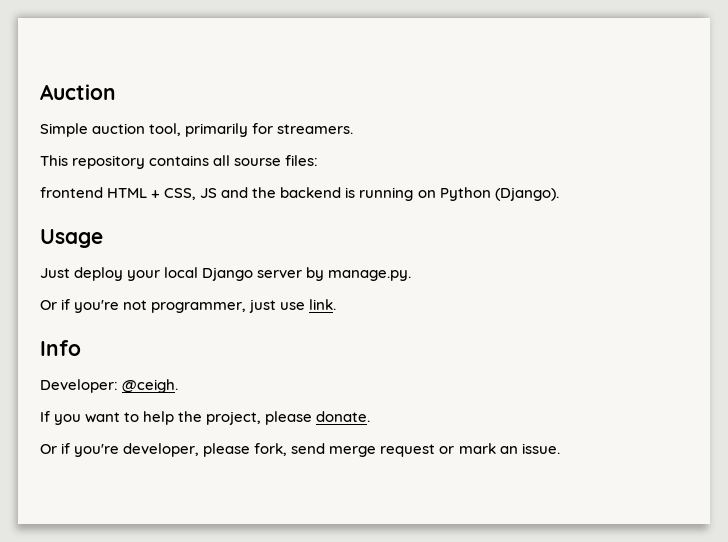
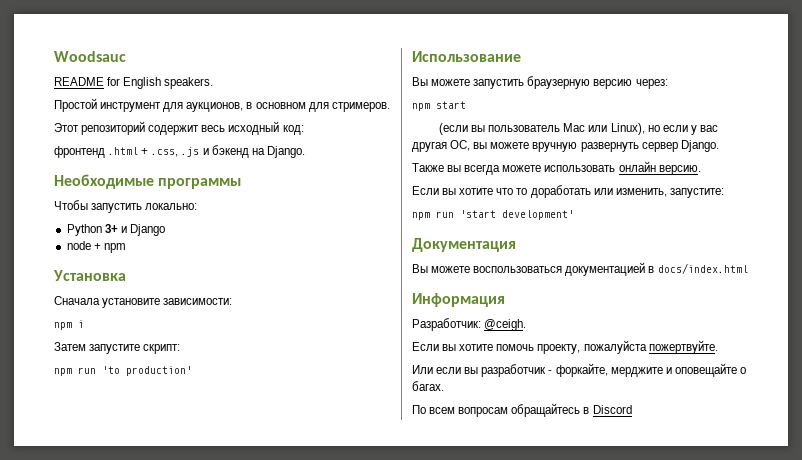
- Auction
- Simple auction tool, primarily for streamers.
- This repository contains all sourse files:
- frontend HTML + CSS, JS and the backend is running on Python (Django).
- Usage
- Just deploy your local Django server by manage.py.
- Or if you're not programmer, just use link.
- Info
- Developer: @ceigh.
- If you want to help the project, please donate.
- Or if you're developer, please fork, send merge request or mark an issue.
+ Woodsauc
+ README for English speakers.
+ Простой инструмент для аукционов, в основном для стримеров.
+ Этот репозиторий содержит весь исходный код:
+ фронтенд .html + .css, .js и бэкенд на Django.
+ Необходимые программы
+ Чтобы запустить локально:
+ Python 3+ и Django
+ node + npm
+ Установка
+ Сначала установите зависимости:
+ npm i
+ Затем запустите скрипт:
+ npm run 'to production'
+ Использование
+ Вы можете запустить браузерную версию через:
+ npm start
+ (если вы пользователь Mac или Linux), но если у вас другая ОС, вы можете вручную развернуть сервер Django.
+ Также вы всегда можете использовать онлайн версию.
+ Если вы хотите что то доработать или изменить, запустите:
+ npm run 'start development'
+ Документация
+ Вы можете воспользоваться документацией в docs/index.html
+ Информация
+ Разработчик: @ceigh.
+ Если вы хотите помочь проекту, пожалуйста пожертвуйте.
+ Или если вы разработчик - форкайте, мерджите и оповещайте о багах.
+ По всем вопросам обращайтесь в Discord

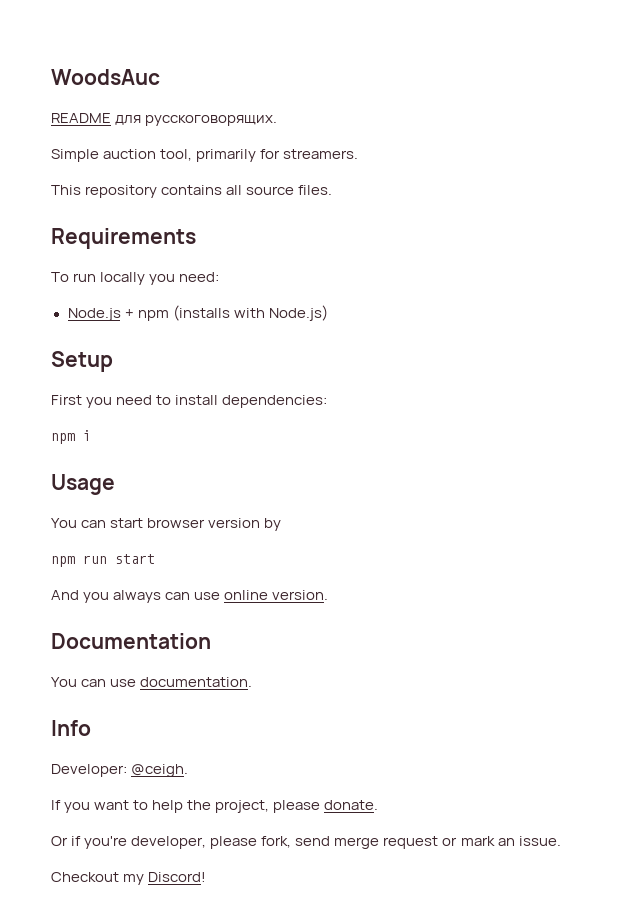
- Woodsauc
+ WoodsAuc
- README for English speakers.
- Простой инструмент для аукционов, в основном для стримеров.
- Этот репозиторий содержит весь исходный код:
- фронтенд .html + .css, .js и бэкенд на Django.
- Необходимые программы
- Чтобы запустить локально:
- Python 3+ и Django
- node + npm
- Установка
- Сначала установите зависимости:
+ README для русскоговорящих.
+ Simple auction tool, primarily for streamers.
+ This repository contains all source files.
+ Requirements
+ To run locally you need:
+ Node.js + npm (installs with Node.js)
+ Setup
+ First you need to install dependencies:
  npm i
- Затем запустите скрипт:
- npm run 'to production'
- Использование
- Вы можете запустить браузерную версию через:
- npm start
- (если вы пользователь Mac или Linux), но если у вас другая ОС, вы можете вручную развернуть сервер Django.
- Также вы всегда можете использовать онлайн версию.
- Если вы хотите что то доработать или изменить, запустите:
- npm run 'start development'
- Документация
- Вы можете воспользоваться документацией в docs/index.html
- Информация
- Разработчик: @ceigh.
- Если вы хотите помочь проекту, пожалуйста пожертвуйте.
- Или если вы разработчик - форкайте, мерджите и оповещайте о багах.
- По всем вопросам обращайтесь в Discord
+ Usage
+ You can start browser version by
+ npm run start
+ And you always can use online version.
+ Documentation
+ You can use documentation.
+ Info
+ Developer: @ceigh.
+ If you want to help the project, please donate.
+ Or if you're developer, please fork, send merge request or mark an issue.
+ Checkout my Discord!

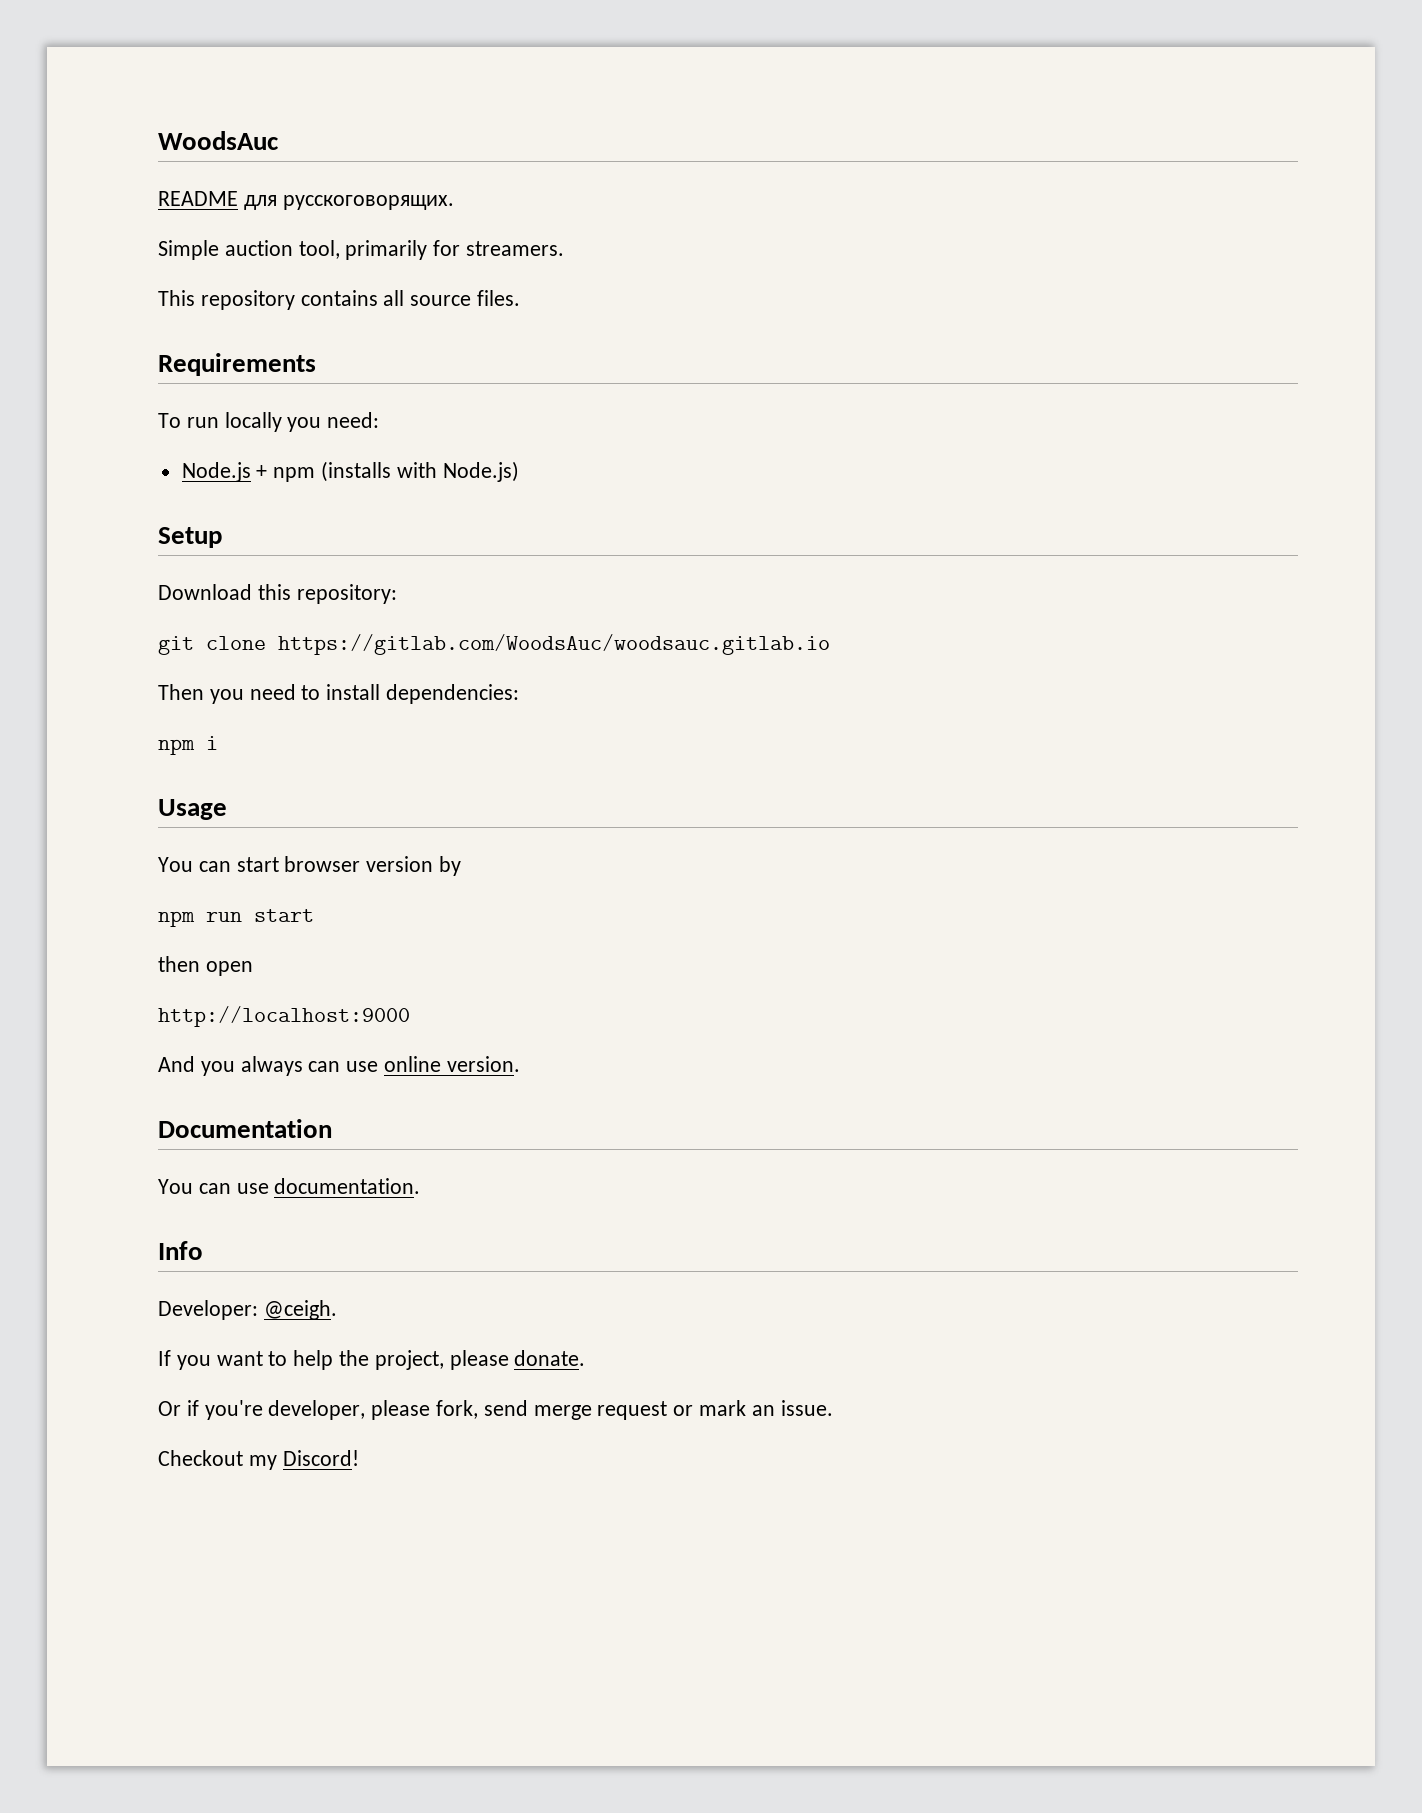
- First you need to install dependencies:
+ Download this repository:
+ git clone https://gitlab.com/WoodsAuc/woodsauc.gitlab.io
+ Then you need to install dependencies:
+ then open
+ http://localhost:9000

